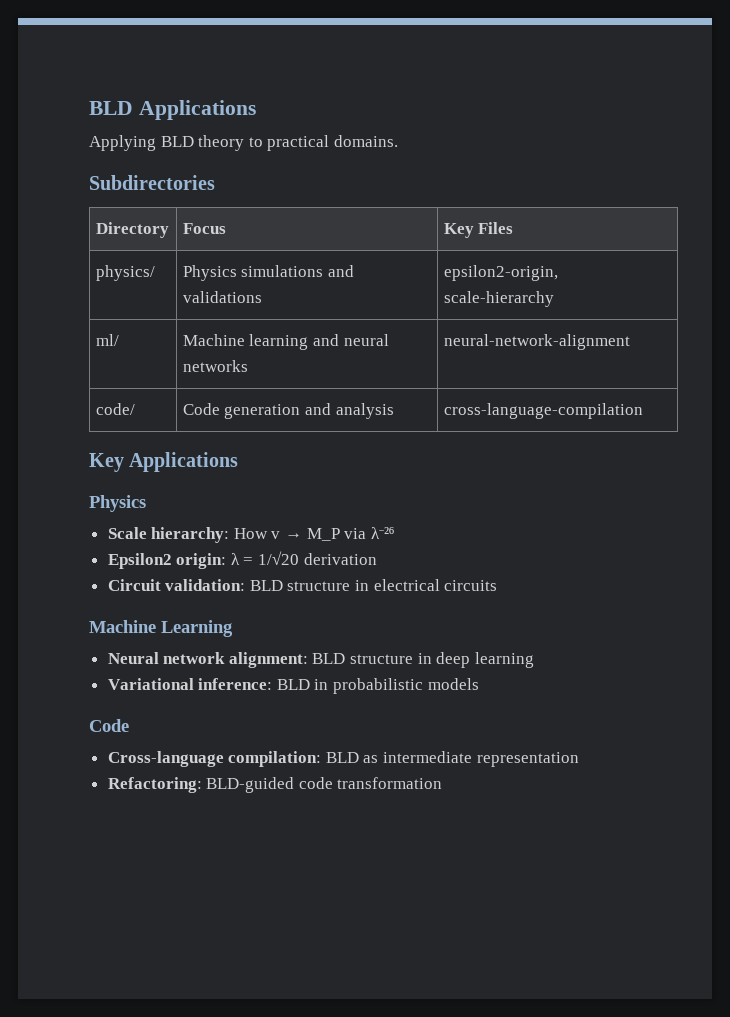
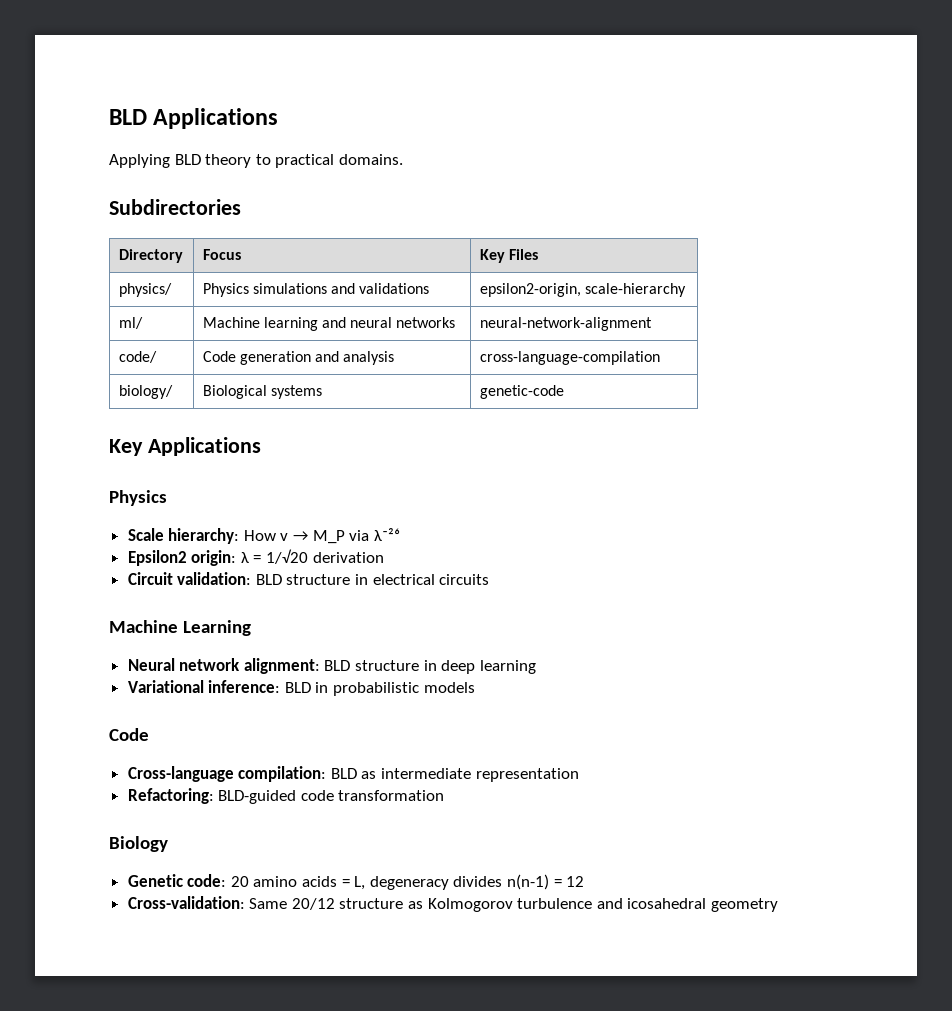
+ biology/ | Biological systems | genetic-code
+ Biology
+ Genetic code: 20 amino acids = L, degeneracy divides n(n-1) = 12
+ Cross-validation: Same 20/12 structure as Kolmogorov turbulence and icosahedral geometry

